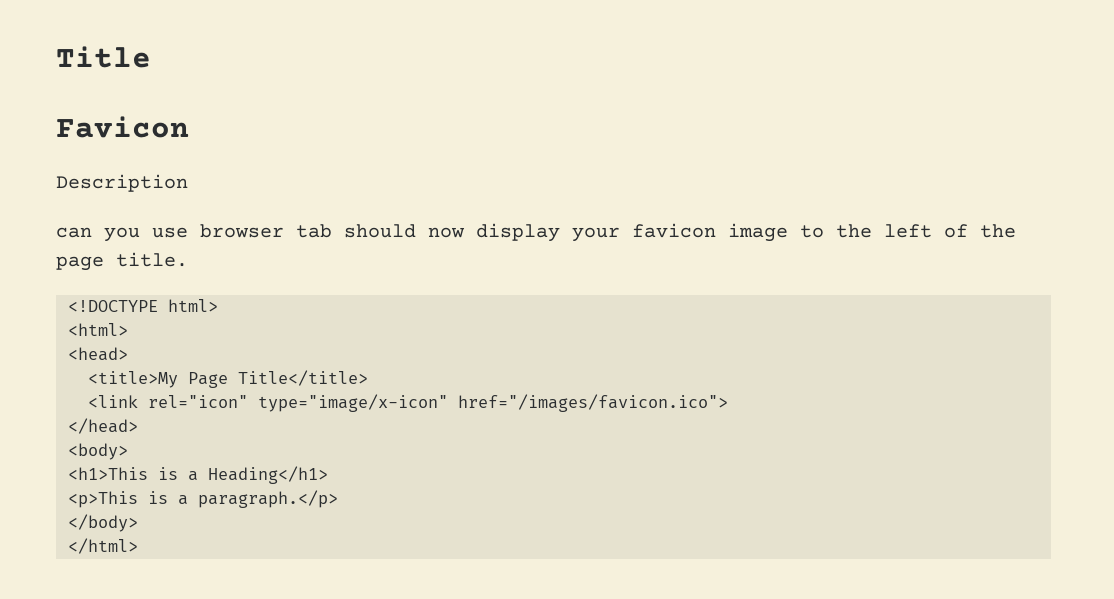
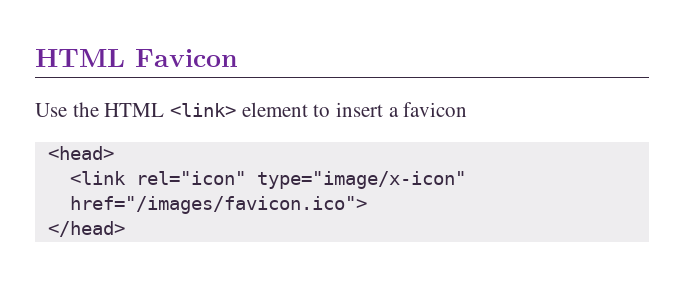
- Title
- Favicon
+ HTML Favicon
- Description
- can you use browser tab should now display your favicon image to the left of the page title.
- <!DOCTYPE html>
- <html>
+ Use the HTML <link> element to insert a favicon
  <head>
- <title>My Page Title</title>
- <body>
- <h1>This is a Heading</h1>
- <p>This is a paragraph.</p>
- </body>
- </html>

